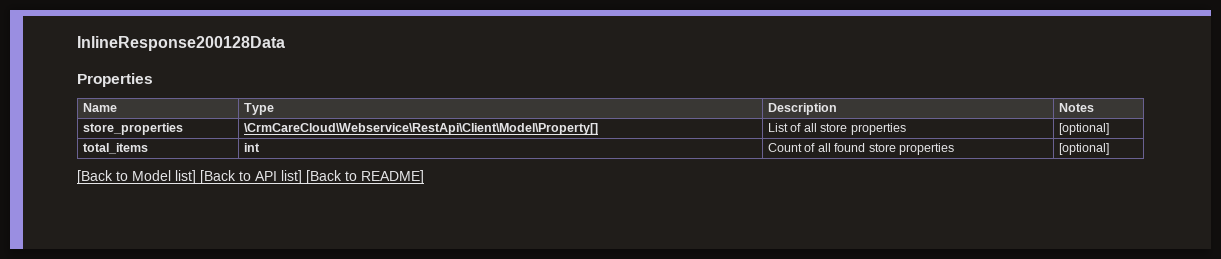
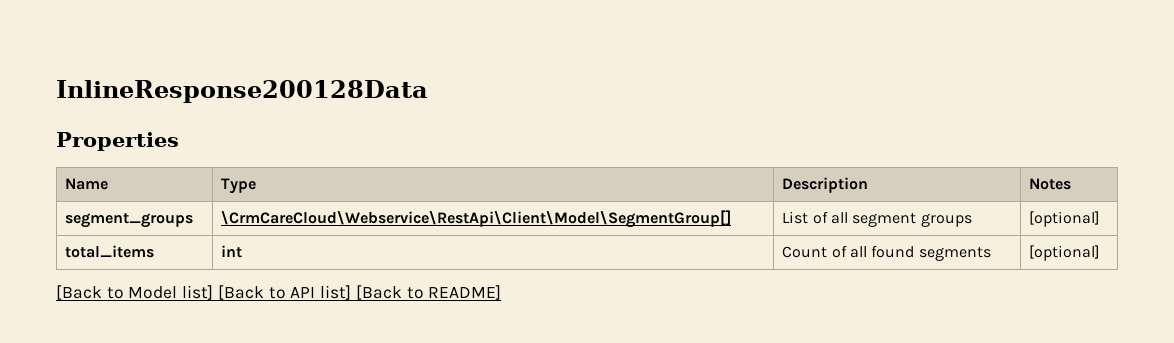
- store_properties | \CrmCareCloud\Webservice\RestApi\Client\Model\Property[] | List of all store properties | [optional]
+ segment_groups | \CrmCareCloud\Webservice\RestApi\Client\Model\SegmentGroup[] | List of all segment groups | [optional]
- total_items | int | Count of all found store properties | [optional]
+ total_items | int | Count of all found segments | [optional]

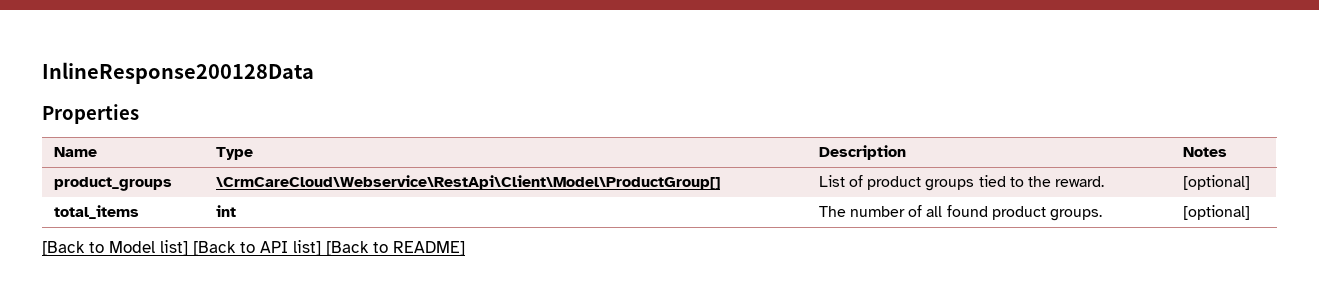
- segment_groups | \CrmCareCloud\Webservice\RestApi\Client\Model\SegmentGroup[] | List of all segment groups | [optional]
+ product_groups | \CrmCareCloud\Webservice\RestApi\Client\Model\ProductGroup[] | List of product groups tied to the reward. | [optional]
- total_items | int | Count of all found segments | [optional]
+ total_items | int | The number of all found product groups. | [optional]

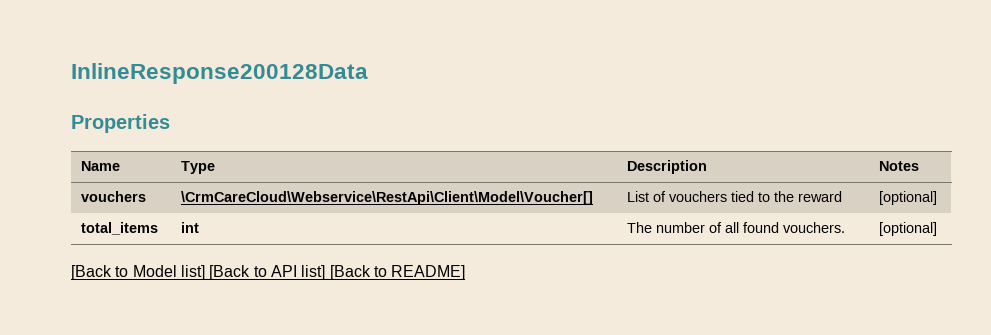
- product_groups | \CrmCareCloud\Webservice\RestApi\Client\Model\ProductGroup[] | List of product groups tied to the reward. | [optional]
+ vouchers | \CrmCareCloud\Webservice\RestApi\Client\Model\Voucher[] | List of vouchers tied to the reward | [optional]
- total_items | int | The number of all found product groups. | [optional]
+ total_items | int | The number of all found vouchers. | [optional]

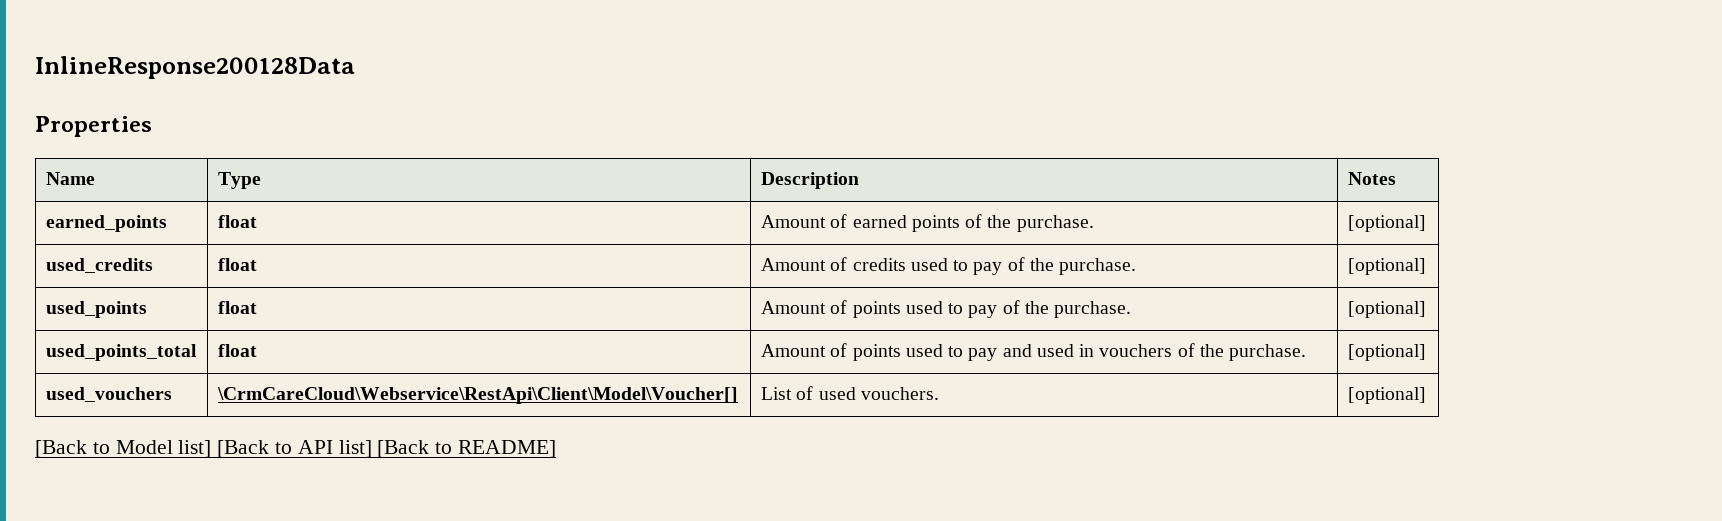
- vouchers | \CrmCareCloud\Webservice\RestApi\Client\Model\Voucher[] | List of vouchers tied to the reward | [optional]
- total_items | int | The number of all found vouchers. | [optional]
+ earned_points | float | Amount of earned points of the purchase. | [optional]
+ used_credits | float | Amount of credits used to pay of the purchase. | [optional]
+ used_points | float | Amount of points used to pay of the purchase. | [optional]
+ used_points_total | float | Amount of points used to pay and used in vouchers of the purchase. | [optional]
+ used_vouchers | \CrmCareCloud\Webservice\RestApi\Client\Model\Voucher[] | List of used vouchers. | [optional]

